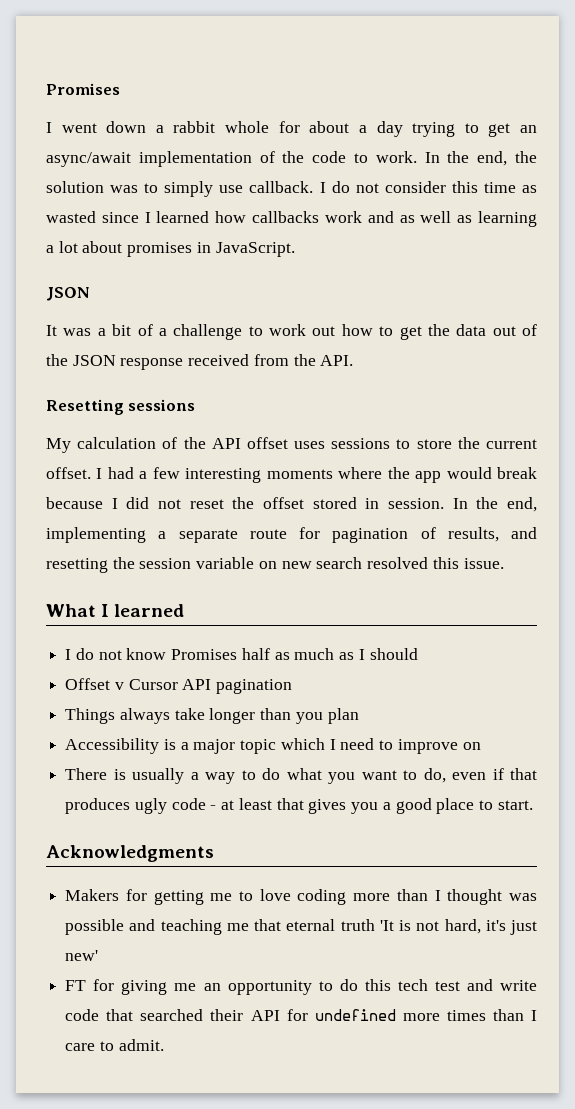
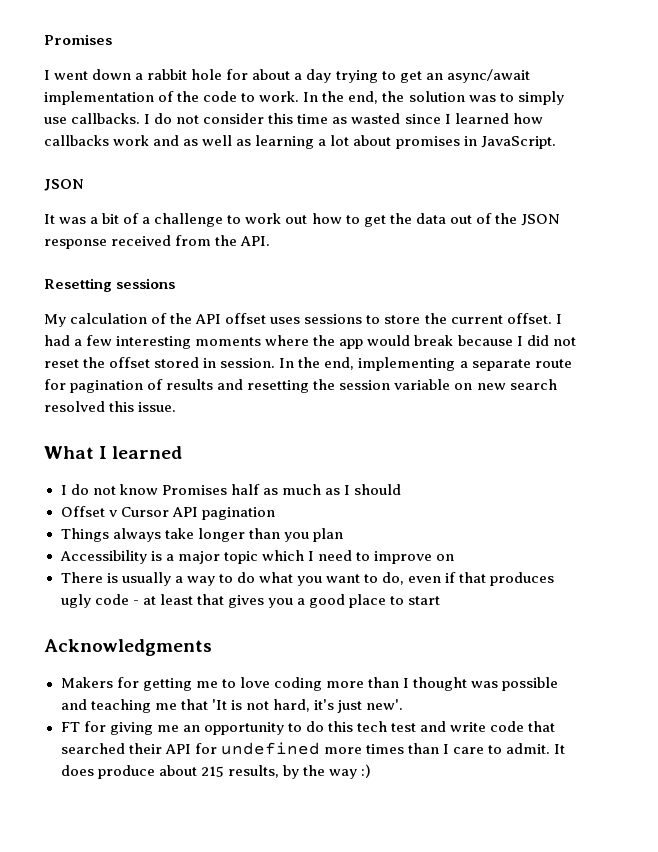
- I went down a rabbit whole for about a day trying to get an async/await implementation of the code to work.
+ I went down a rabbit hole for about a day trying to get an async/await implementation of the code to work.
- In the end, the solution was to simply use callback.
+ In the end, the solution was to simply use callbacks.
- In the end, implementing a separate route for pagination of results, and resetting the session variable on new search resolved this issue.
+ In the end, implementing a separate route for pagination of results and resetting the session variable on new search resolved this issue.
- There is usually a way to do what you want to do, even if that produces ugly code - at least that gives you a good place to start.
+ There is usually a way to do what you want to do, even if that produces ugly code - at least that gives you a good place to start
- Makers for getting me to love coding more than I thought was possible and teaching me that eternal truth 'It is not hard, it's just new'
+ Makers for getting me to love coding more than I thought was possible and teaching me that 'It is not hard, it's just new'.
+ It does produce about 215 results, by the way :)

